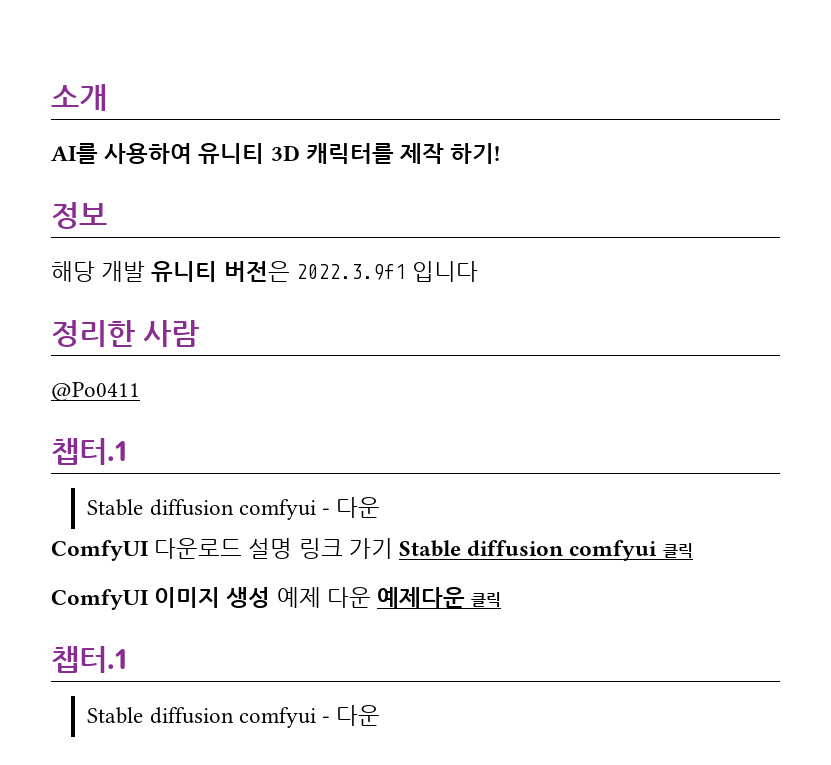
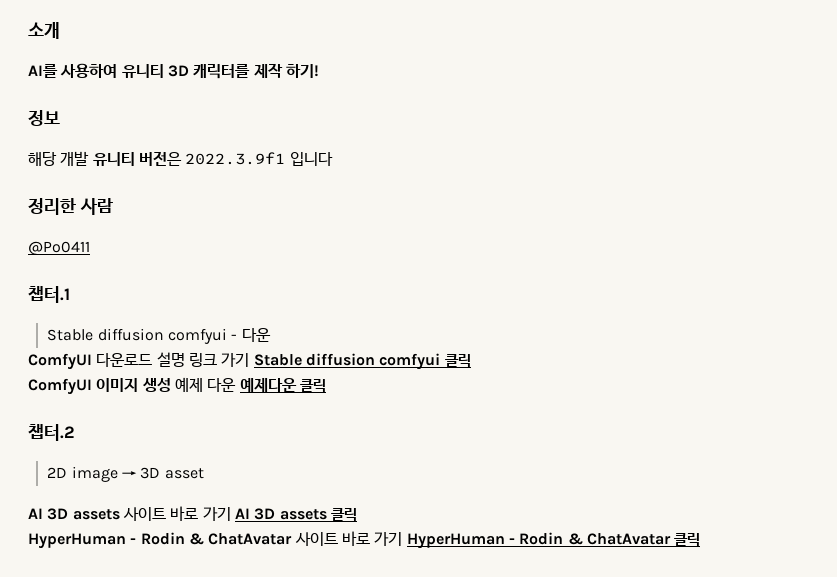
  ComfyUI 이미지 생성 예제 다운 예제다운 클릭
- 챕터.1
- Stable diffusion comfyui - 다운
+ 챕터.2
+ 2D image → 3D asset
+ AI 3D assets 사이트 바로 가기 AI 3D assets 클릭
+ HyperHuman - Rodin & ChatAvatar 사이트 바로 가기 HyperHuman - Rodin & ChatAvatar 클릭

